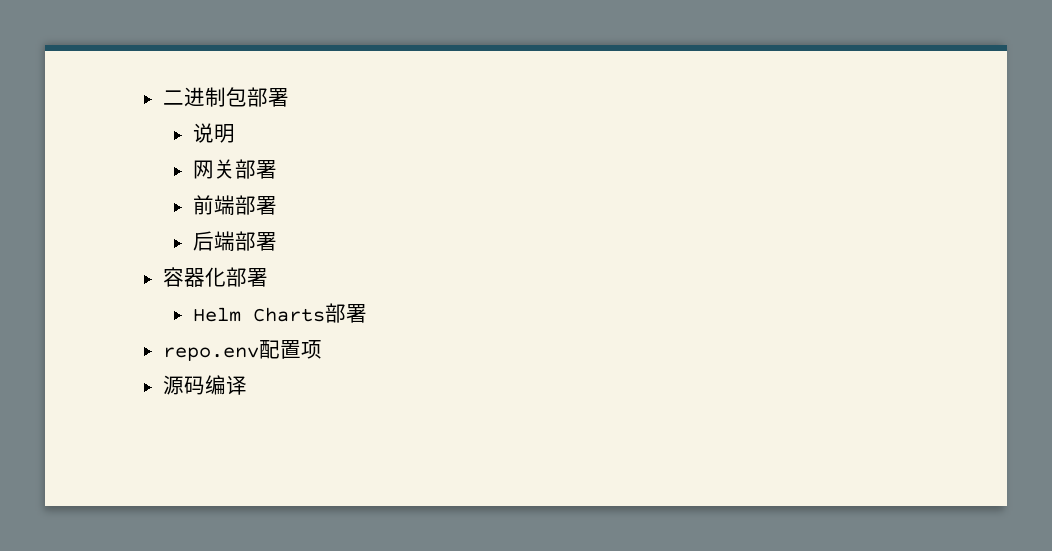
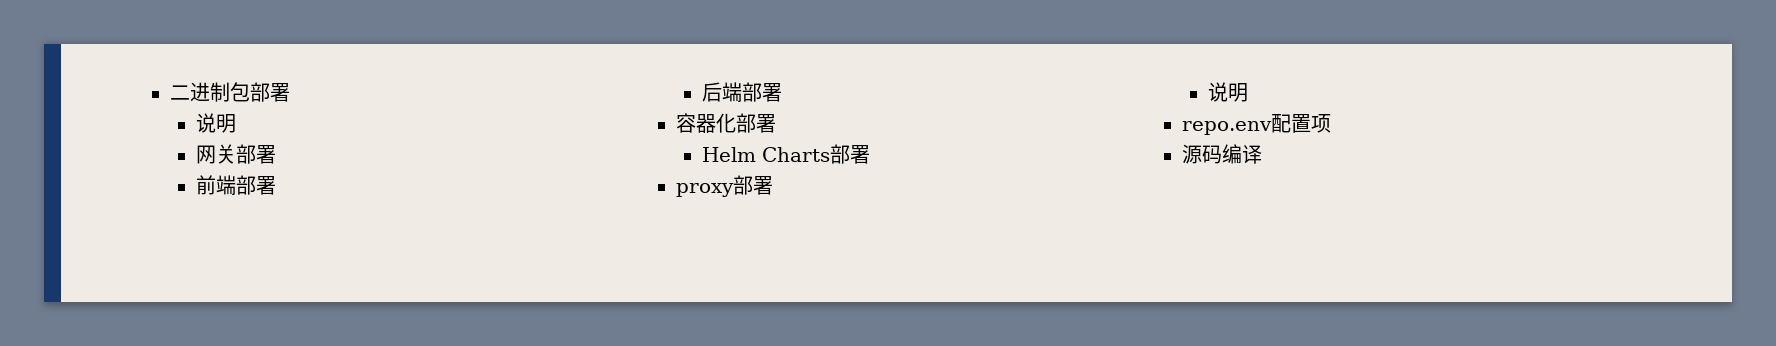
+ proxy部署
+ 说明

